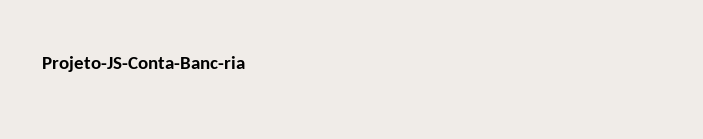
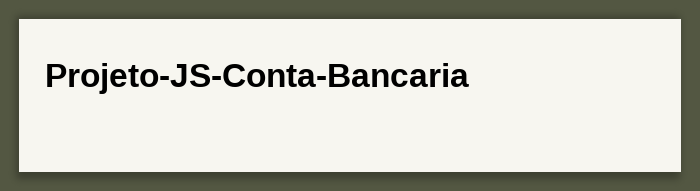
- Projeto-JS-Conta-Banc-ria
+ Projeto-JS-Conta-Bancaria

